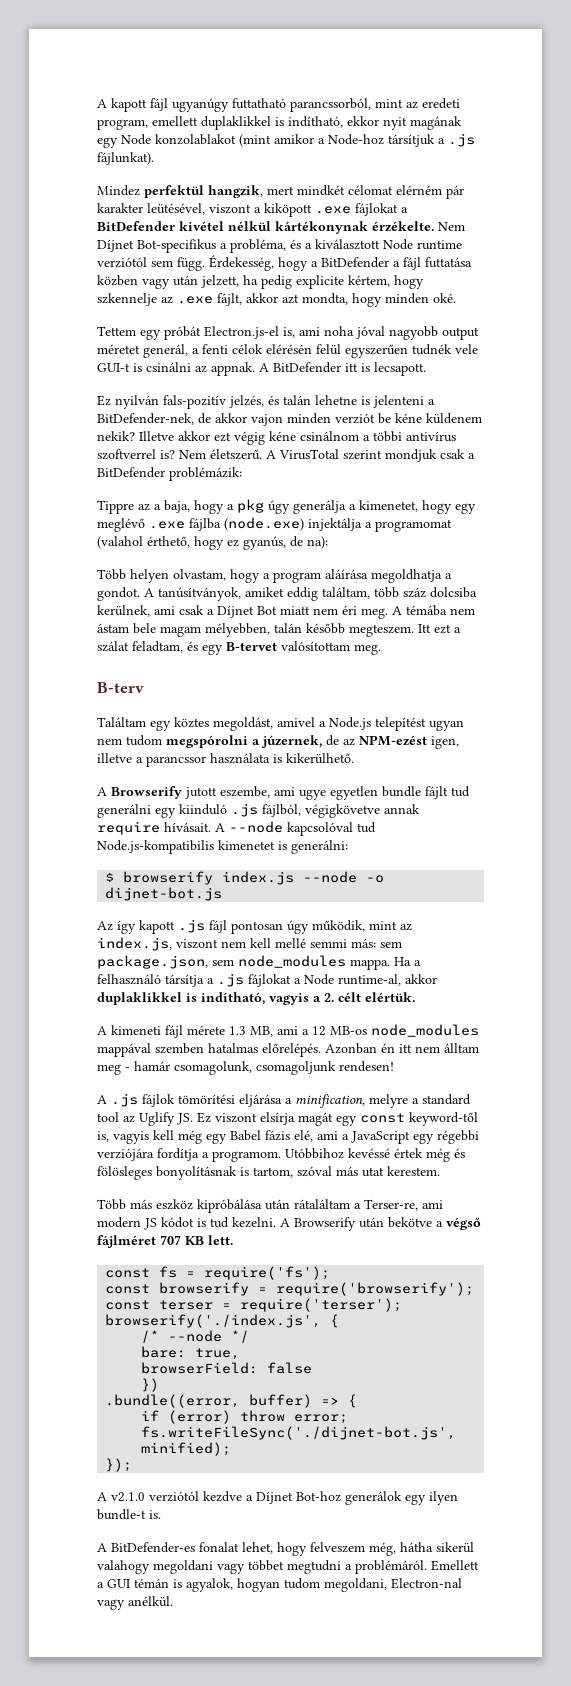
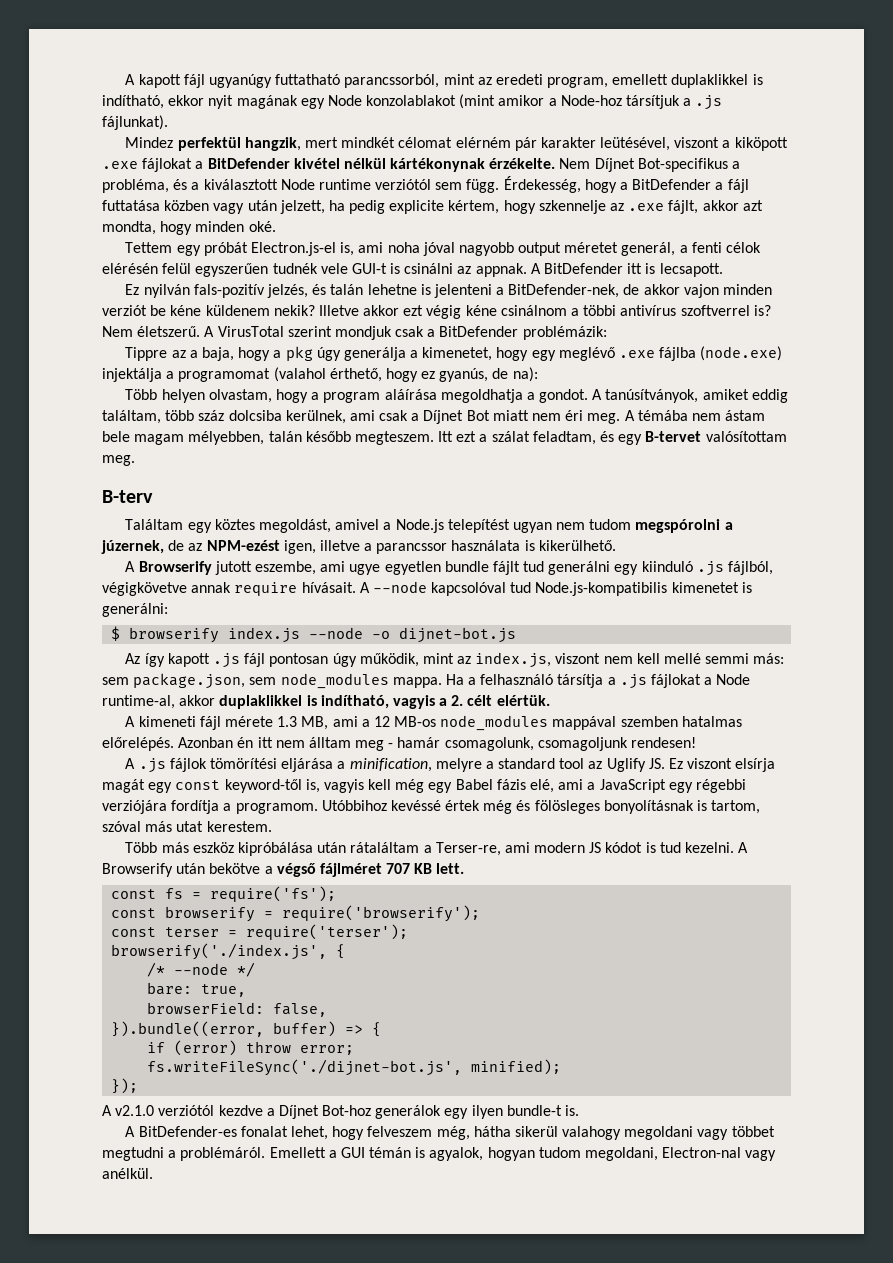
- browserField: false
- })
- .bundle((error, buffer) => {
+ browserField: false,
+ }).bundle((error, buffer) => {

